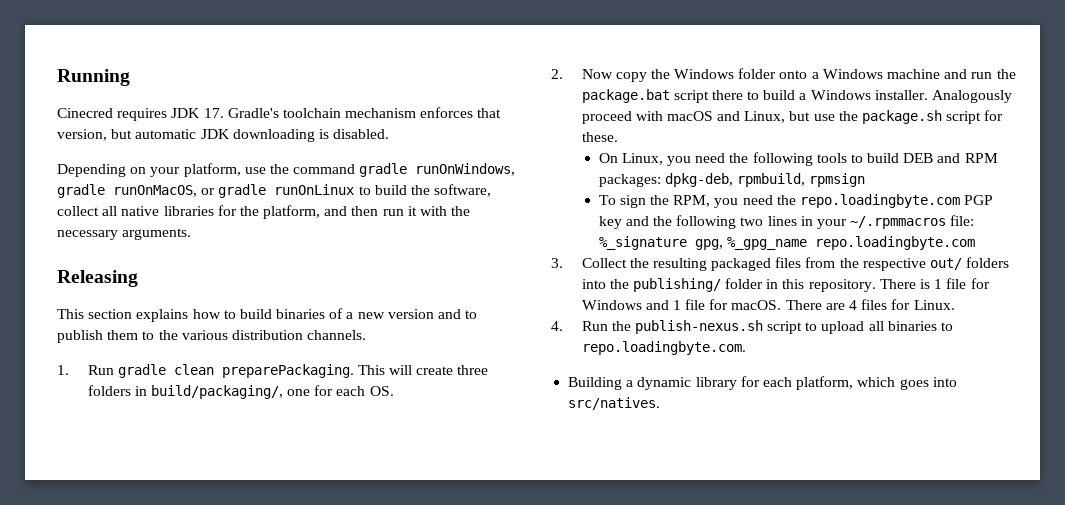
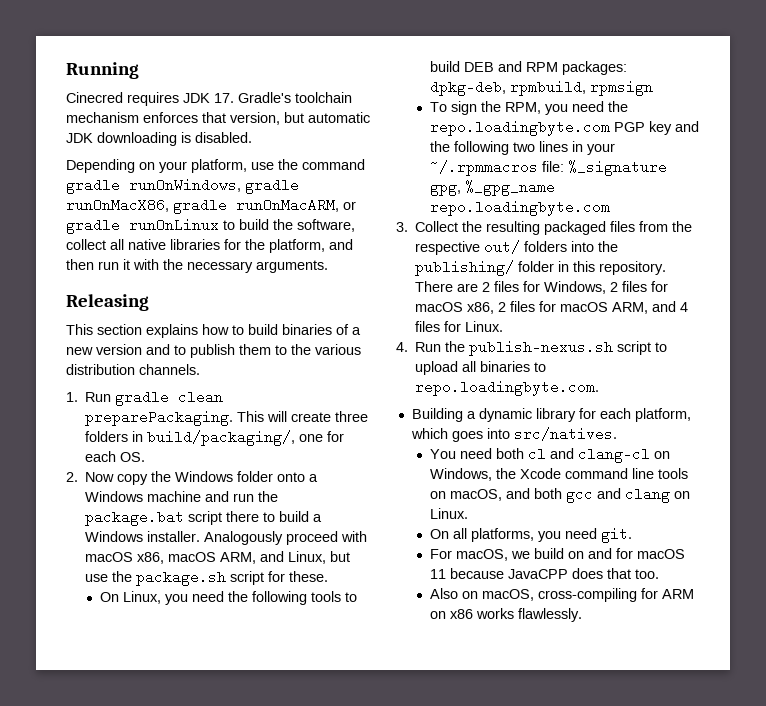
- Depending on your platform, use the command gradle runOnWindows, gradle runOnMacOS, or gradle runOnLinux to build the software, collect all native libraries for the platform, and then run it with the necessary arguments.
+ Depending on your platform, use the command gradle runOnWindows, gradle runOnMacX86, gradle runOnMacARM, or gradle runOnLinux to build the software, collect all native libraries for the platform, and then run it with the necessary arguments.
- Analogously proceed with macOS and Linux, but use the package.sh script for these.
+ Analogously proceed with macOS x86, macOS ARM, and Linux, but use the package.sh script for these.
- There is 1 file for Windows and 1 file for macOS. There are 4 files for Linux.
+ There are 2 files for Windows, 2 files for macOS x86, 2 files for macOS ARM, and 4 files for Linux.
+ You need both cl and clang-cl on Windows, the Xcode command line tools on macOS, and both gcc and clang on Linux.
+ On all platforms, you need git.
+ For macOS, we build on and for macOS 11 because JavaCPP does that too.
+ Also on macOS, cross-compiling for ARM on x86 works flawlessly.

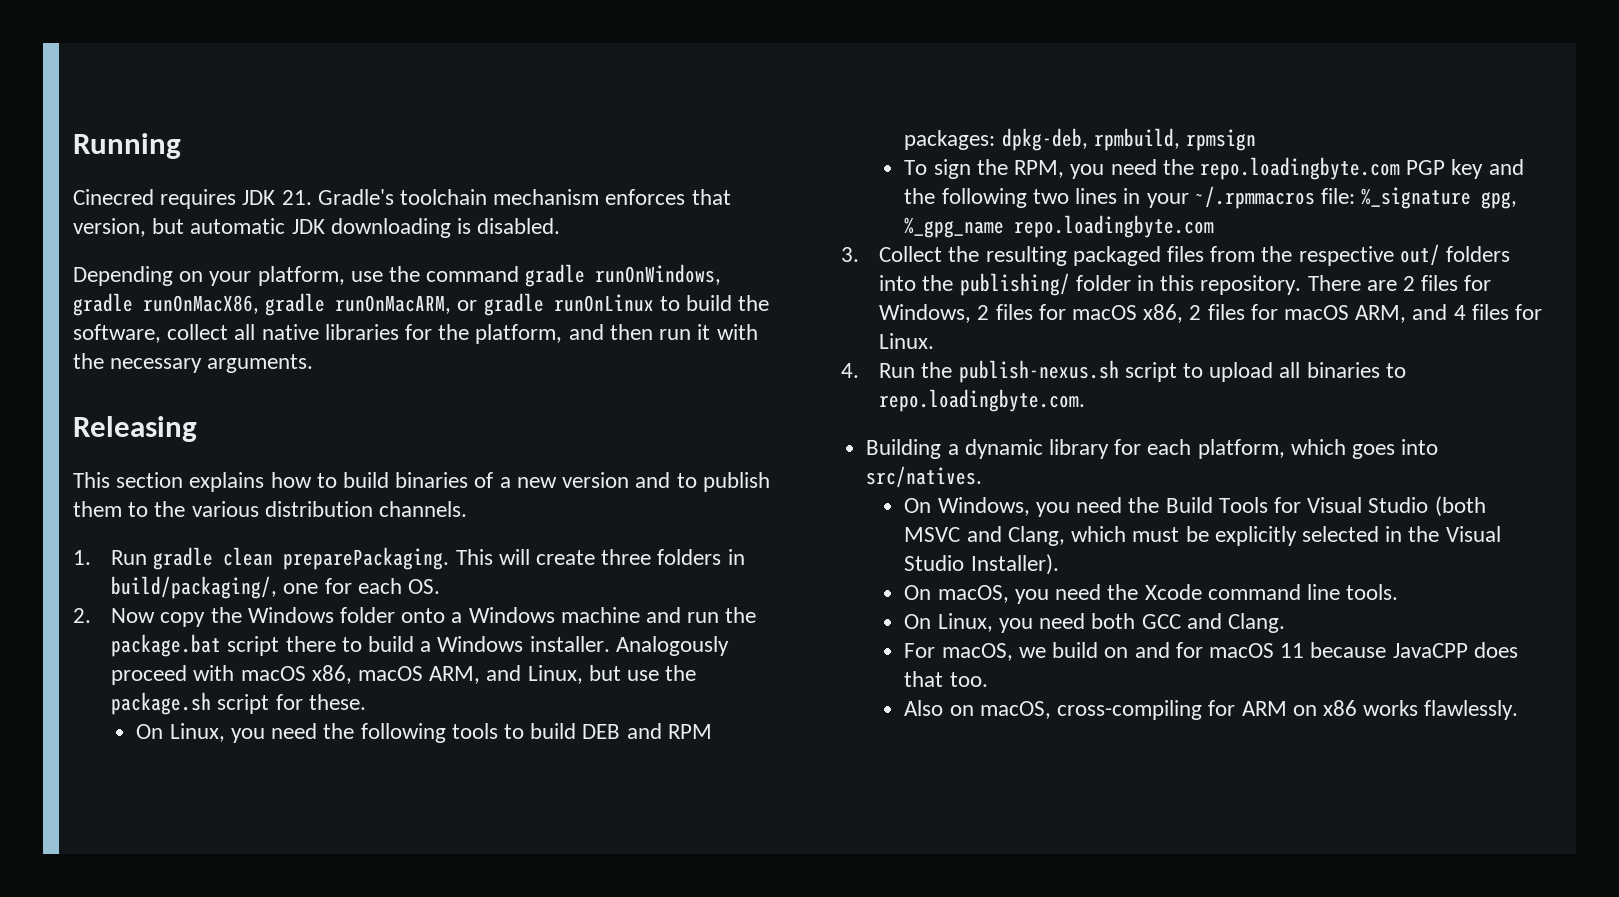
- Cinecred requires JDK 17. Gradle's toolchain mechanism enforces that version, but automatic JDK downloading is disabled.
+ Cinecred requires JDK 21. Gradle's toolchain mechanism enforces that version, but automatic JDK downloading is disabled.
- You need both cl and clang-cl on Windows, the Xcode command line tools on macOS, and both gcc and clang on Linux.
- On all platforms, you need git.
+ On Windows, you need the Build Tools for Visual Studio (both MSVC and Clang, which must be explicitly selected in the Visual Studio Installer).
+ On macOS, you need the Xcode command line tools.
+ On Linux, you need both GCC and Clang.

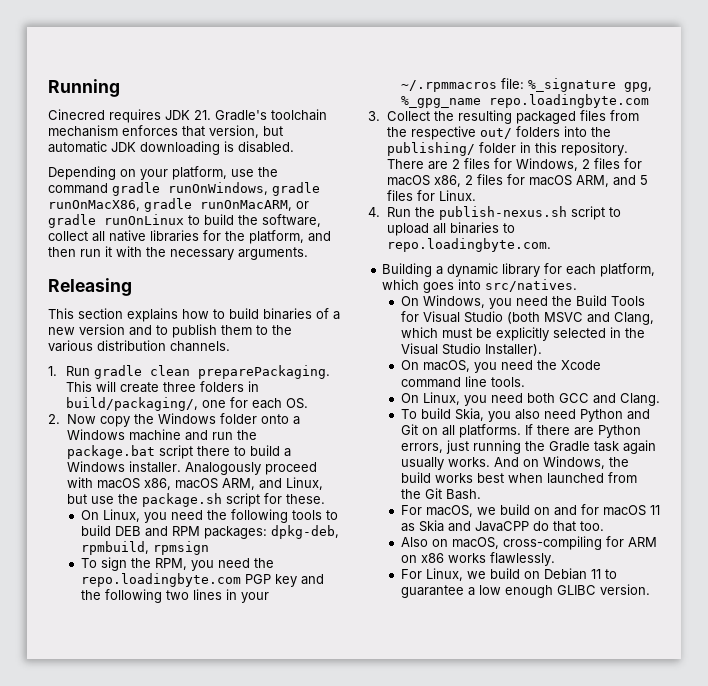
- There are 2 files for Windows, 2 files for macOS x86, 2 files for macOS ARM, and 4 files for Linux.
+ There are 2 files for Windows, 2 files for macOS x86, 2 files for macOS ARM, and 5 files for Linux.
+ To build Skia, you also need Python and Git on all platforms. If there are Python errors, just running the Gradle task again usually works. And on Windows, the build works best when launched from the Git Bash.
- For macOS, we build on and for macOS 11 because JavaCPP does that too.
+ For macOS, we build on and for macOS 11 as Skia and JavaCPP do that too.
+ For Linux, we build on Debian 11 to guarantee a low enough GLIBC version.

